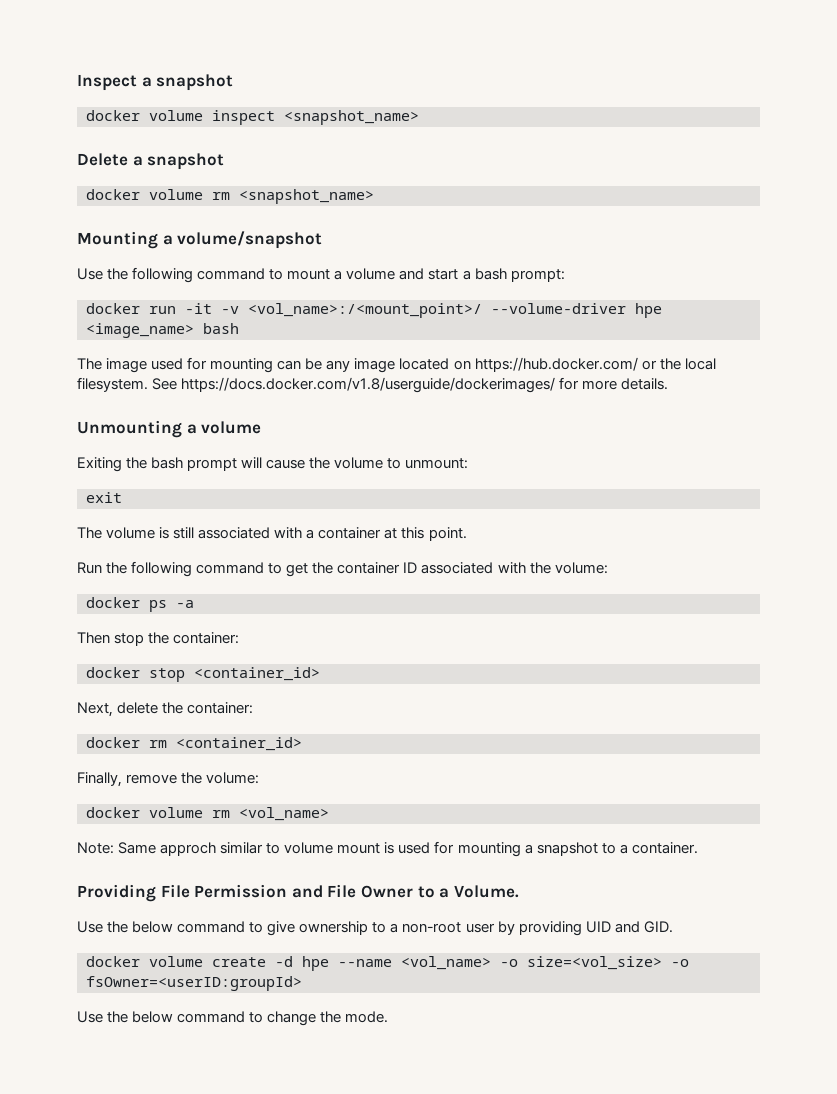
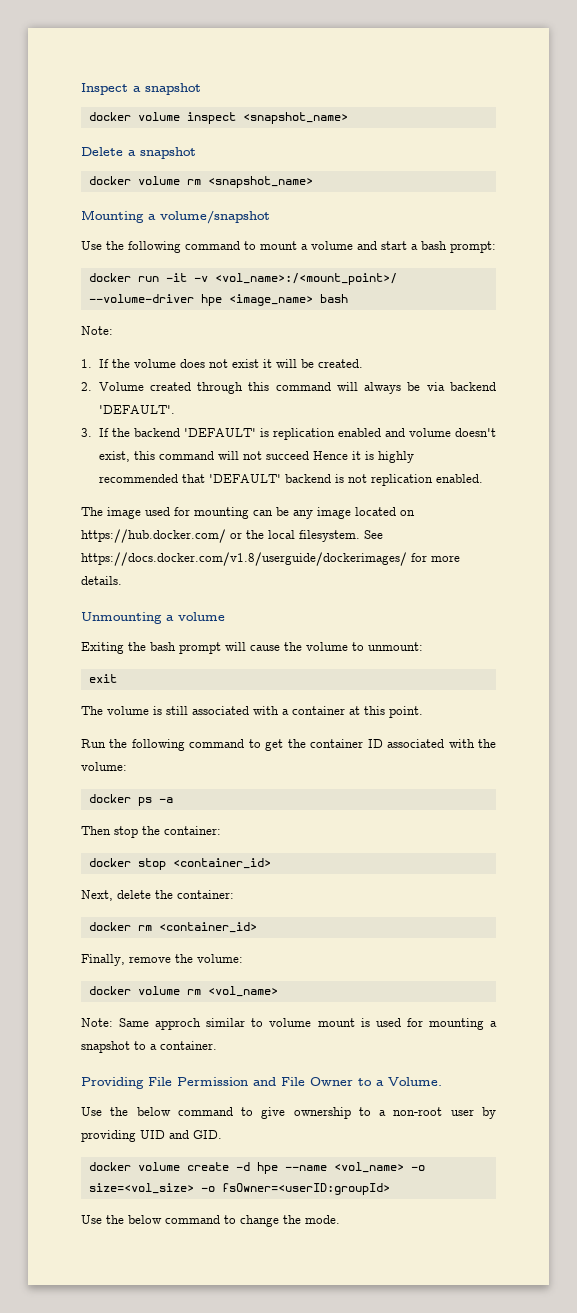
  docker run -it -v <vol_name>:/<mount_point>/ --volume-driver hpe <image_name> bash
+ Note:
+ 1. If the volume does not exist it will be created.
+ 2. Volume created through this command will always be via backend 'DEFAULT'.
+ 3. If the backend 'DEFAULT' is replication enabled and volume doesn't exist, this command will not succeed Hence it is highly recommended that 'DEFAULT' backend is not replication enabled.

